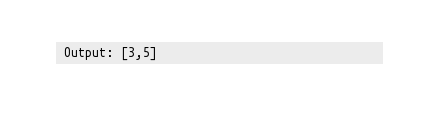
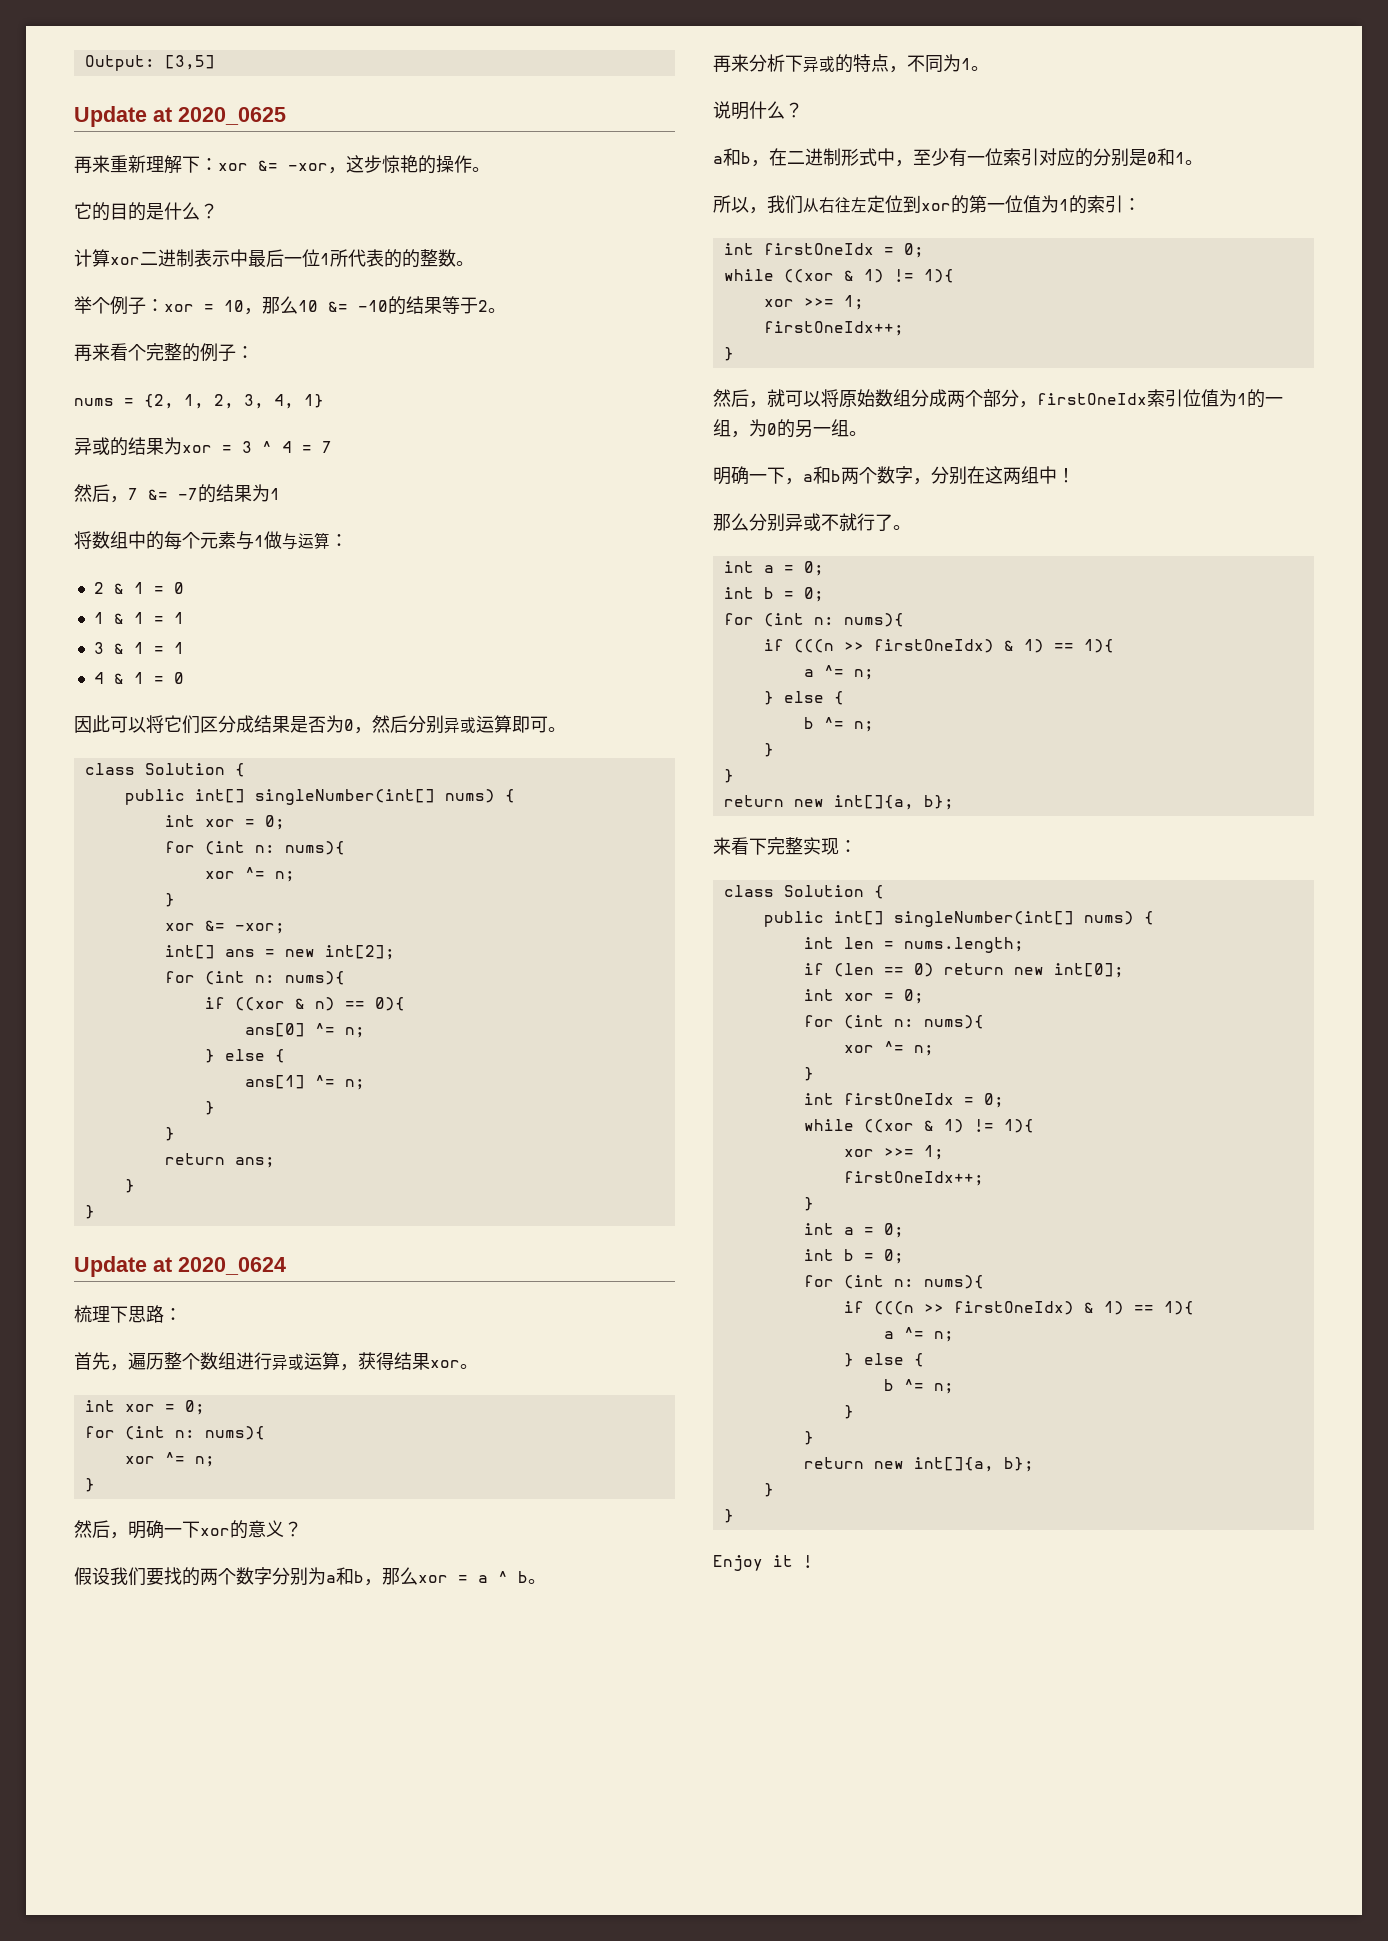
+ Update at 2020_0625
+ 再来重新理解下：xor &= -xor，这步惊艳的操作。
+ 它的目的是什么？
+ 计算xor二进制表示中最后一位1所代表的的整数。
+ 举个例子：xor = 10，那么10 &= -10的结果等于2。
+ 再来看个完整的例子：
+ nums = {2, 1, 2, 3, 4, 1}
+ 异或的结果为xor = 3 ^ 4 = 7
+ 然后，7 &= -7的结果为1
+ 将数组中的每个元素与1做与运算：
+ 2 & 1 = 0
+ 1 & 1 = 1
+ 3 & 1 = 1
+ 4 & 1 = 0
+ 因此可以将它们区分成结果是否为0，然后分别异或运算即可。
+ class Solution {
+ public int[] singleNumber(int[] nums) {
+ int xor = 0;
+ for (int n: nums){
+ xor ^= n;
+ }
+ xor &= -xor;
+ int[] ans = new int[2];
+ for (int n: nums){
+ if ((xor & n) == 0){
+ ans[0] ^= n;
+ } else {
+ ans[1] ^= n;
+ }
+ }
+ return ans;
+ }
+ }
+ Update at 2020_0624
+ 梳理下思路：
+ 首先，遍历整个数组进行异或运算，获得结果xor。
+ int xor = 0;
+ for (int n: nums){
+ xor ^= n;
+ }
+ 然后，明确一下xor的意义？
+ 假设我们要找的两个数字分别为a和b，那么xor = a ^ b。
+ 再来分析下异或的特点，不同为1。
+ 说明什么？
+ a和b，在二进制形式中，至少有一位索引对应的分别是0和1。
+ 所以，我们从右往左定位到xor的第一位值为1的索引：
+ int firstOneIdx = 0;
+ while ((xor & 1) != 1){
+ xor >>= 1;
+ firstOneIdx++;
+ }
+ 然后，就可以将原始数组分成两个部分，firstOneIdx索引位值为1的一组，为0的另一组。
+ 明确一下，a和b两个数字，分别在这两组中！
+ 那么分别异或不就行了。
+ int a = 0;
+ int b = 0;
+ for (int n: nums){
+ if (((n >> firstOneIdx) & 1) == 1){
+ a ^= n;
+ } else {
+ b ^= n;
+ }
+ }
+ return new int[]{a, b};
+ 来看下完整实现：
+ class Solution {
+ public int[] singleNumber(int[] nums) {
+ int len = nums.length;
+ if (len == 0) return new int[0];
+ int xor = 0;
+ for (int n: nums){
+ xor ^= n;
+ }
+ int firstOneIdx = 0;
+ while ((xor & 1) != 1){
+ xor >>= 1;
+ firstOneIdx++;
+ }
+ int a = 0;
+ int b = 0;
+ for (int n: nums){
+ if (((n >> firstOneIdx) & 1) == 1){
+ a ^= n;
+ } else {
+ b ^= n;
+ }
+ }
+ return new int[]{a, b};
+ }
+ }
+ Enjoy it !

